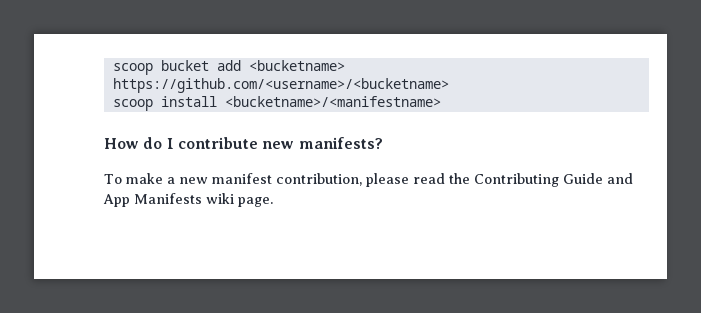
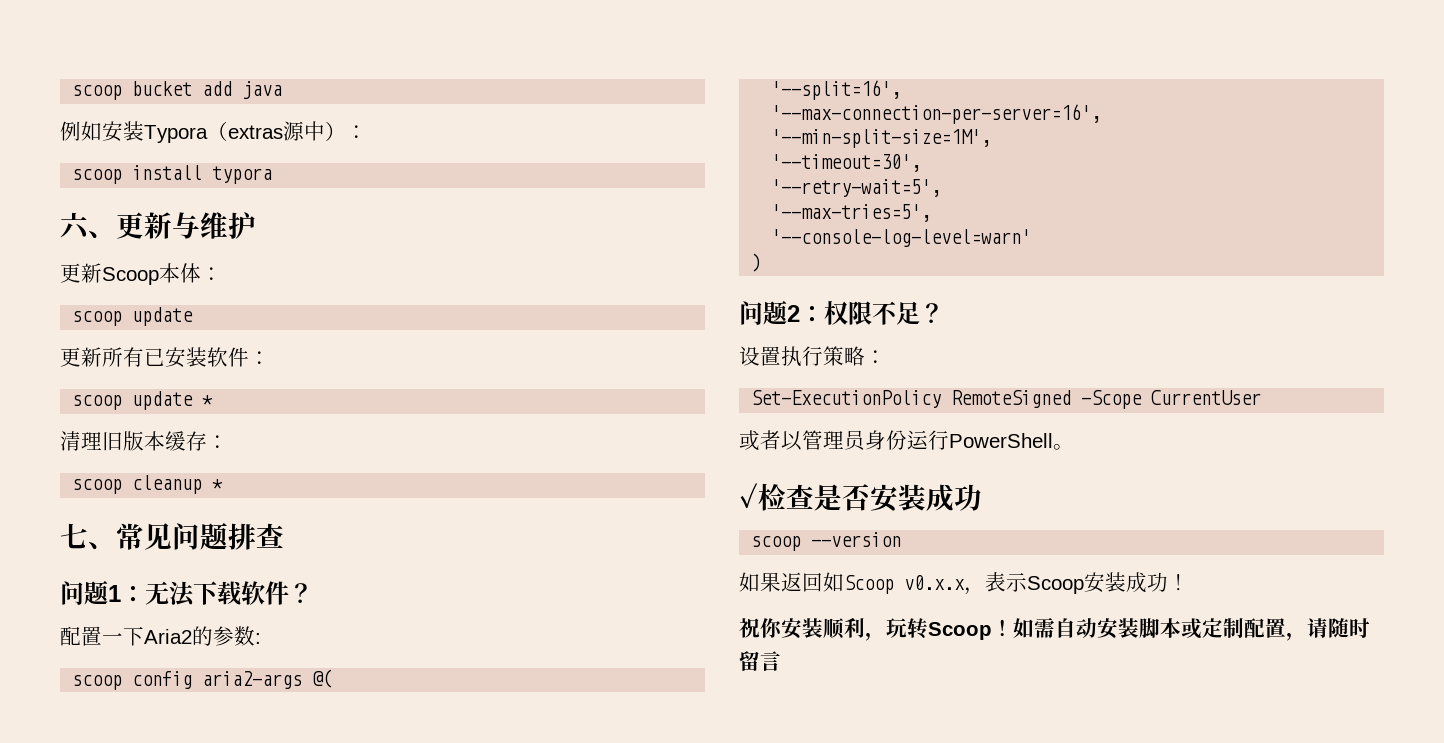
- scoop bucket add <bucketname> https://github.com/<username>/<bucketname>
- scoop install <bucketname>/<manifestname>
- How do I contribute new manifests?
- To make a new manifest contribution, please read the Contributing Guide and App Manifests wiki page.
+ scoop bucket add java
+ 例如安装Typora（extras源中）：
+ scoop install typora
+ 六、更新与维护
+ 更新Scoop本体：
+ scoop update
+ 更新所有已安装软件：
+ scoop update *
+ 清理旧版本缓存：
+ scoop cleanup *
+ 七、常见问题排查
+ 问题1：无法下载软件？
+ 配置一下Aria2的参数:
+ scoop config aria2-args @(
+ '--split=16',
+ '--max-connection-per-server=16',
+ '--min-split-size=1M',
+ '--timeout=30',
+ '--retry-wait=5',
+ '--max-tries=5',
+ '--console-log-level=warn'
+ )
+ 问题2：权限不足？
+ 设置执行策略：
+ Set-ExecutionPolicy RemoteSigned -Scope CurrentUser
+ 或者以管理员身份运行PowerShell。
+ ✓检查是否安装成功
+ scoop --version
+ 如果返回如Scoop v0.x.x，表示Scoop安装成功！
+ 祝你安装顺利，玩转Scoop！如需自动安装脚本或定制配置，请随时留言

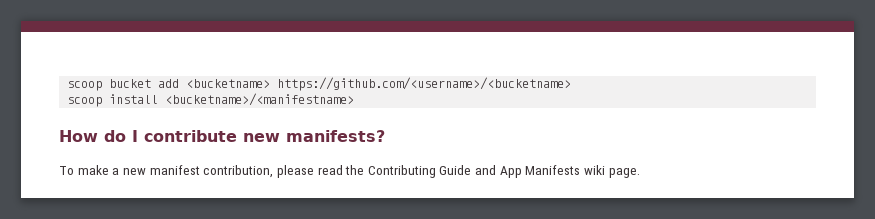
- scoop bucket add java
- 例如安装Typora（extras源中）：
- scoop install typora
- 六、更新与维护
- 更新Scoop本体：
- scoop update
- 更新所有已安装软件：
- scoop update *
- 清理旧版本缓存：
- scoop cleanup *
- 七、常见问题排查
- 问题1：无法下载软件？
- 配置一下Aria2的参数:
- scoop config aria2-args @(
- '--split=16',
- '--max-connection-per-server=16',
- '--min-split-size=1M',
- '--timeout=30',
- '--retry-wait=5',
- '--max-tries=5',
- '--console-log-level=warn'
- )
- 问题2：权限不足？
- 设置执行策略：
- Set-ExecutionPolicy RemoteSigned -Scope CurrentUser
- 或者以管理员身份运行PowerShell。
- ✓检查是否安装成功
- scoop --version
- 如果返回如Scoop v0.x.x，表示Scoop安装成功！
- 祝你安装顺利，玩转Scoop！如需自动安装脚本或定制配置，请随时留言
+ scoop bucket add <bucketname> https://github.com/<username>/<bucketname>
+ scoop install <bucketname>/<manifestname>
+ How do I contribute new manifests?
+ To make a new manifest contribution, please read the Contributing Guide and App Manifests wiki page.

